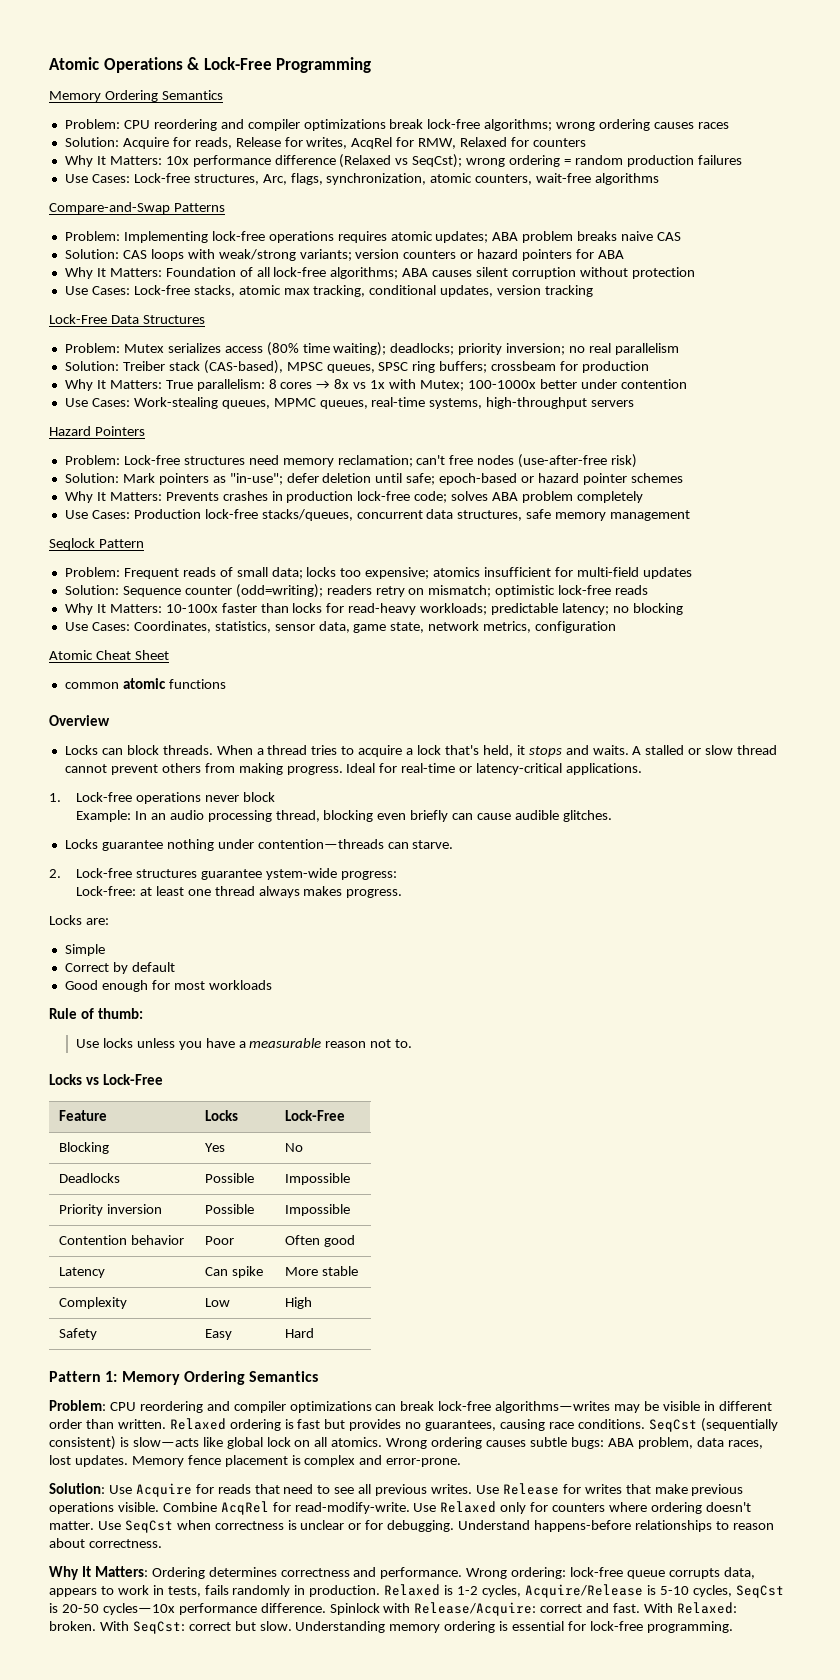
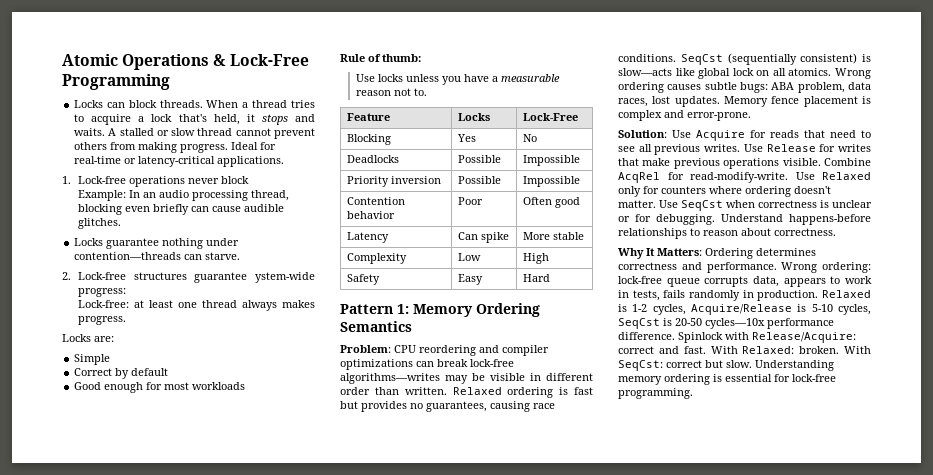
  Atomic Operations & Lock-Free Programming
- Memory Ordering Semantics
- Problem: CPU reordering and compiler optimizations break lock-free algorithms; wrong ordering causes races
- Solution: Acquire for reads, Release for writes, AcqRel for RMW, Relaxed for counters
- Why It Matters: 10x performance difference (Relaxed vs SeqCst); wrong ordering = random production failures
- Use Cases: Lock-free structures, Arc, flags, synchronization, atomic counters, wait-free algorithms
- Compare-and-Swap Patterns
- Problem: Implementing lock-free operations requires atomic updates; ABA problem breaks naive CAS
- Solution: CAS loops with weak/strong variants; version counters or hazard pointers for ABA
- Why It Matters: Foundation of all lock-free algorithms; ABA causes silent corruption without protection
- Use Cases: Lock-free stacks, atomic max tracking, conditional updates, version tracking
- Lock-Free Data Structures
- Problem: Mutex serializes access (80% time waiting); deadlocks; priority inversion; no real parallelism
- Solution: Treiber stack (CAS-based), MPSC queues, SPSC ring buffers; crossbeam for production
- Why It Matters: True parallelism: 8 cores → 8x vs 1x with Mutex; 100-1000x better under contention
- Use Cases: Work-stealing queues, MPMC queues, real-time systems, high-throughput servers
- Hazard Pointers
- Problem: Lock-free structures need memory reclamation; can't free nodes (use-after-free risk)
- Solution: Mark pointers as "in-use"; defer deletion until safe; epoch-based or hazard pointer schemes
- Why It Matters: Prevents crashes in production lock-free code; solves ABA problem completely
- Use Cases: Production lock-free stacks/queues, concurrent data structures, safe memory management
- Seqlock Pattern
- Problem: Frequent reads of small data; locks too expensive; atomics insufficient for multi-field updates
- Solution: Sequence counter (odd=writing); readers retry on mismatch; optimistic lock-free reads
- Why It Matters: 10-100x faster than locks for read-heavy workloads; predictable latency; no blocking
- Use Cases: Coordinates, statistics, sensor data, game state, network metrics, configuration
- Atomic Cheat Sheet
- common atomic functions
- Overview
- Locks vs Lock-Free

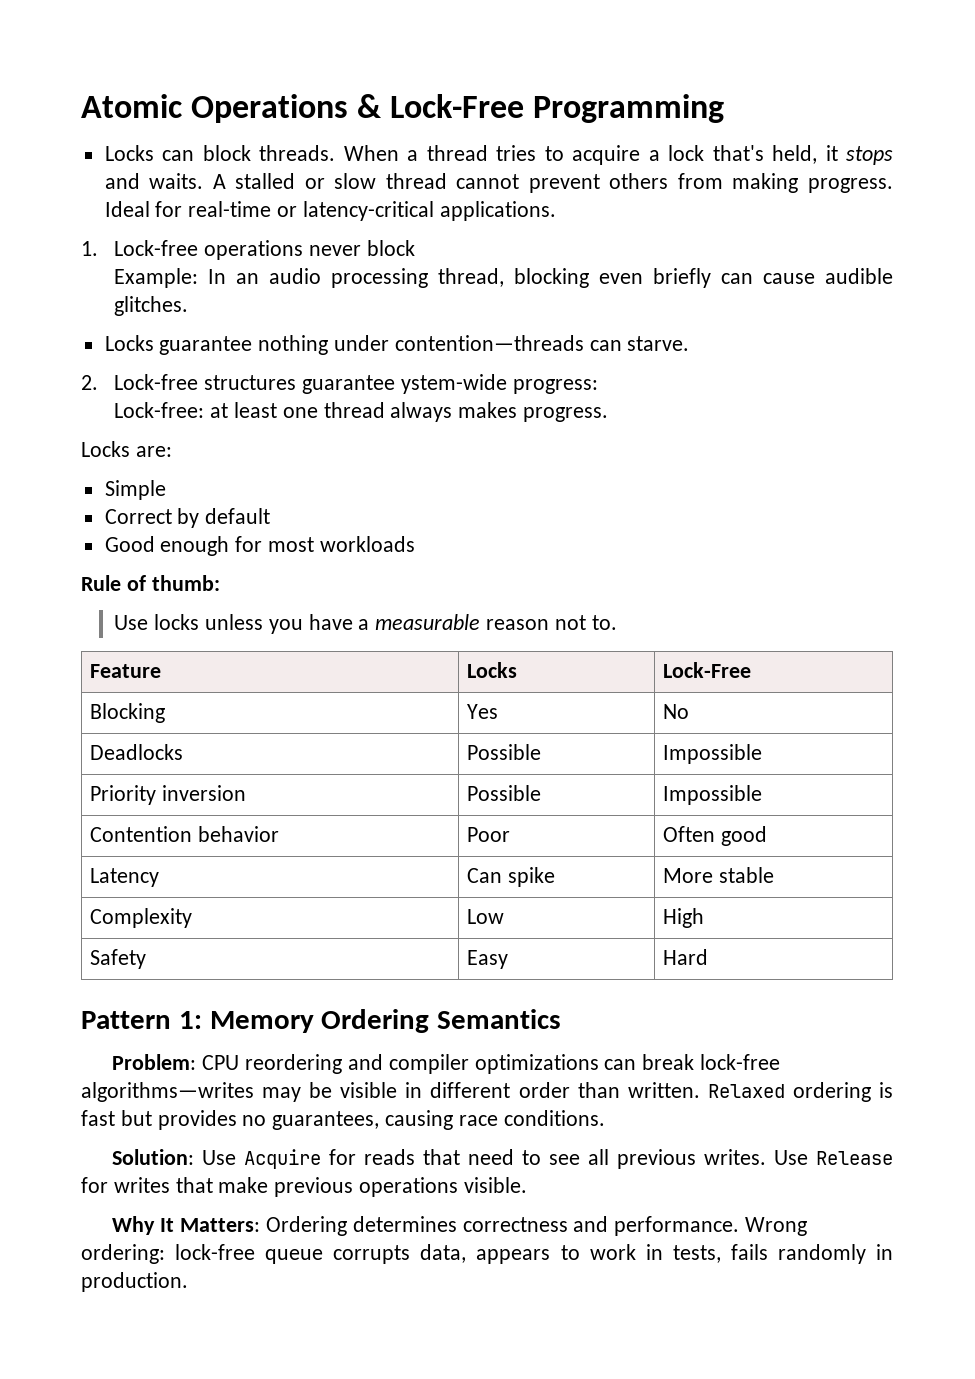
- SeqCst (sequentially consistent) is slow—acts like global lock on all atomics. Wrong ordering causes subtle bugs: ABA problem, data races, lost updates. Memory fence placement is complex and error-prone.
- Combine AcqRel for read-modify-write. Use Relaxed only for counters where ordering doesn't matter. Use SeqCst when correctness is unclear or for debugging. Understand happens-before relationships to reason about correctness.
- Relaxed is 1-2 cycles, Acquire/Release is 5-10 cycles, SeqCst is 20-50 cycles—10x performance difference. Spinlock with Release/Acquire: correct and fast. With Relaxed: broken. With SeqCst: correct but slow. Understanding memory ordering is essential for lock-free programming.

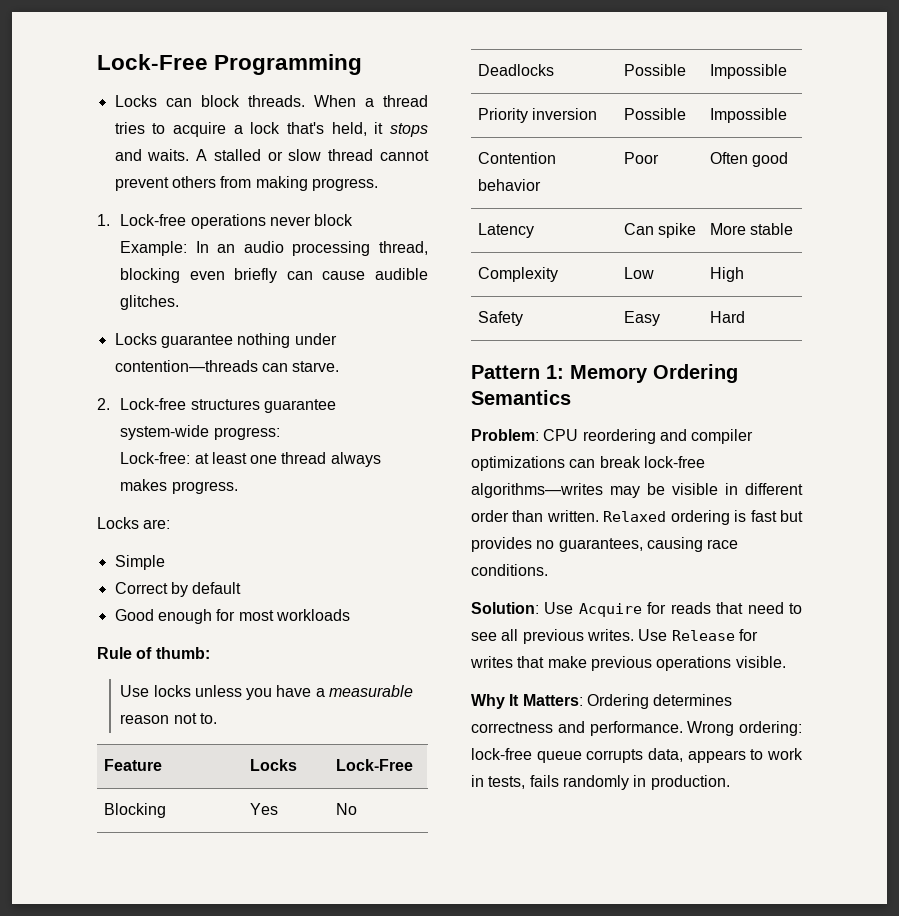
- Atomic Operations & Lock-Free Programming
+ Lock-Free Programming
- Ideal for real-time or latency-critical applications.
- 2. Lock-free structures guarantee ystem-wide progress:
+ 2. Lock-free structures guarantee system-wide progress:

